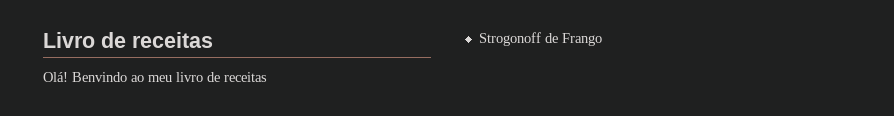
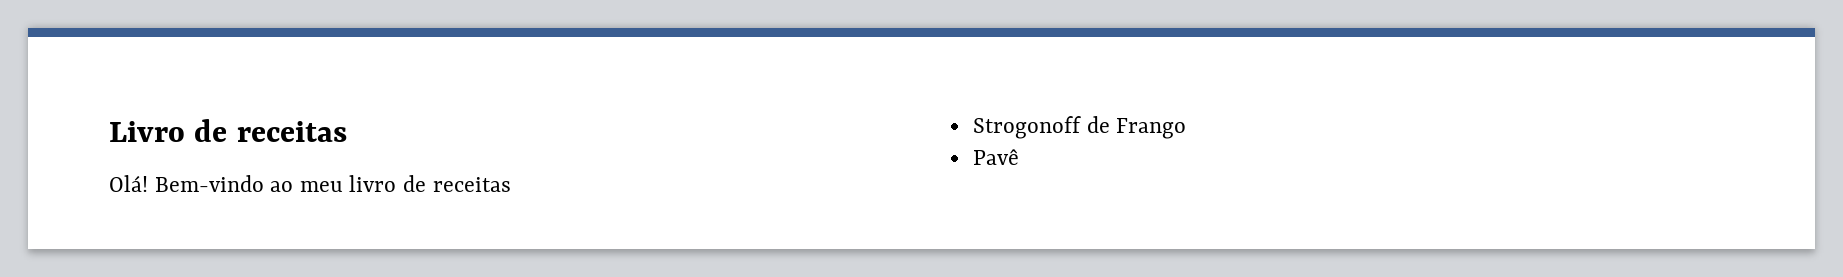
- Benvindo ao meu livro de receitas
+ Bem-vindo ao meu livro de receitas
+ Pavê

